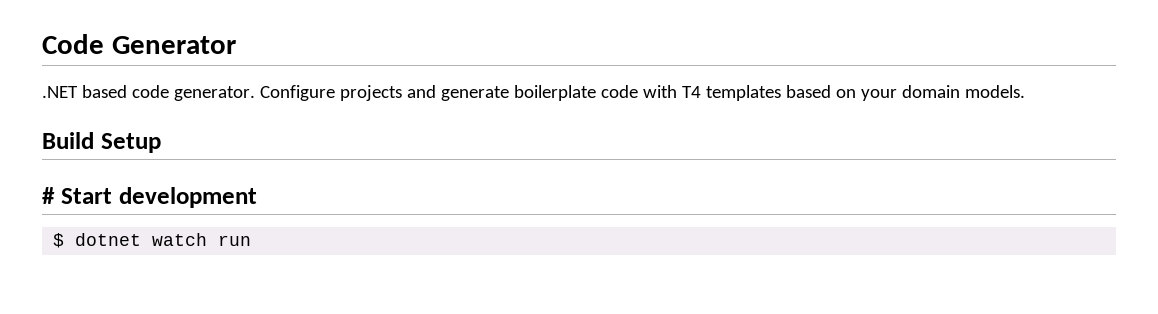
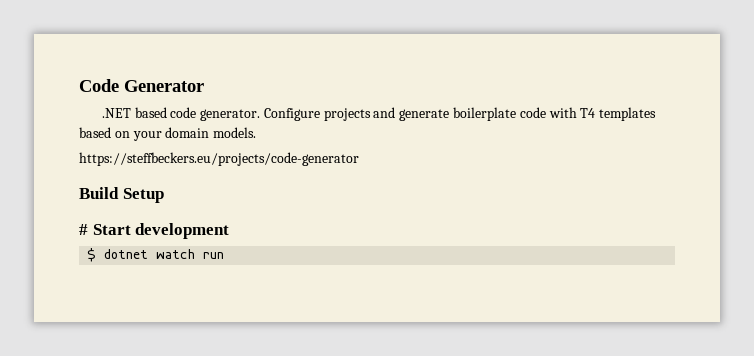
+ https://steffbeckers.eu/projects/code-generator

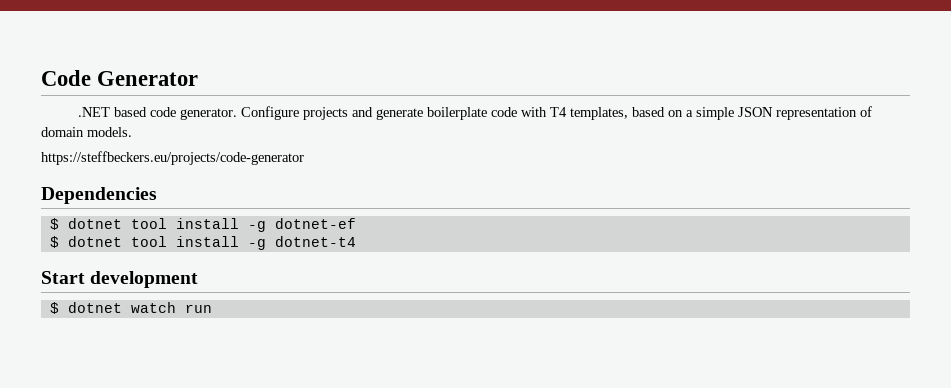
- Configure projects and generate boilerplate code with T4 templates based on your domain models.
+ Configure projects and generate boilerplate code with T4 templates, based on a simple JSON representation of domain models.
  https://steffbeckers.eu/projects/code-generator
- Build Setup
- # Start development
+ Dependencies
+ $ dotnet tool install -g dotnet-ef
+ $ dotnet tool install -g dotnet-t4
+ Start development

